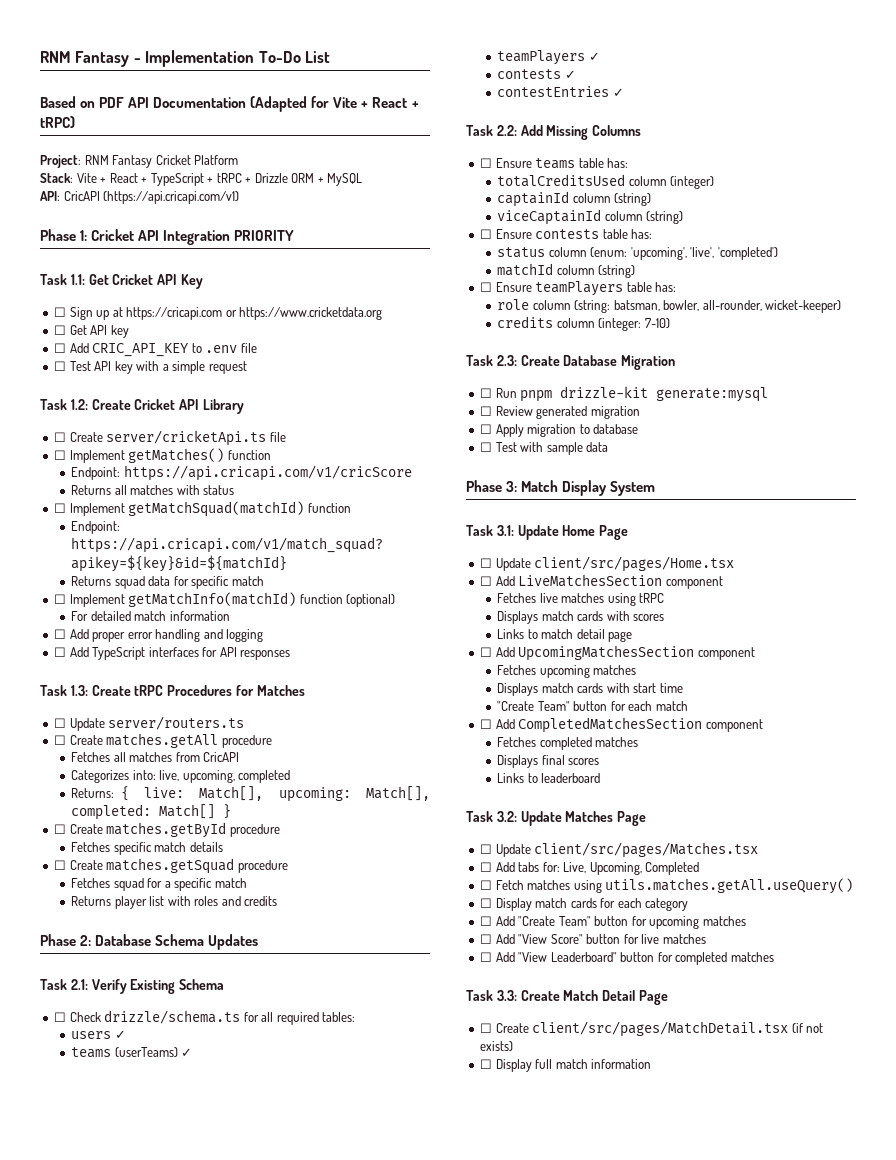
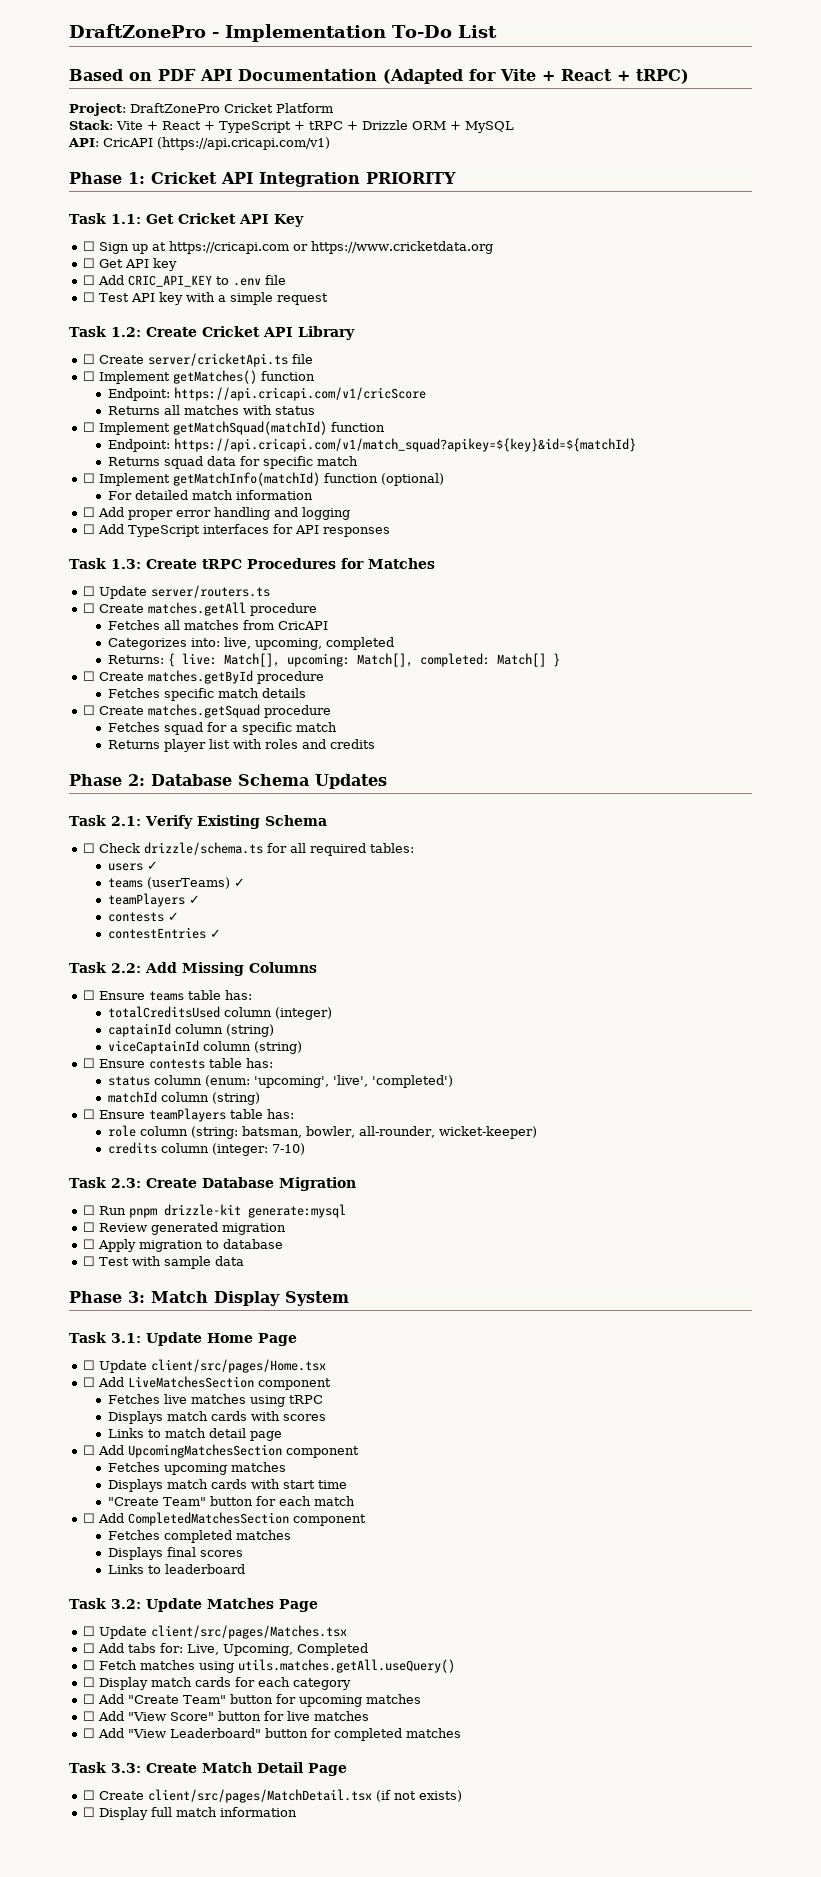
- RNM Fantasy - Implementation To-Do List
+ DraftZonePro - Implementation To-Do List
- Project: RNM Fantasy Cricket Platform
+ Project: DraftZonePro Cricket Platform

